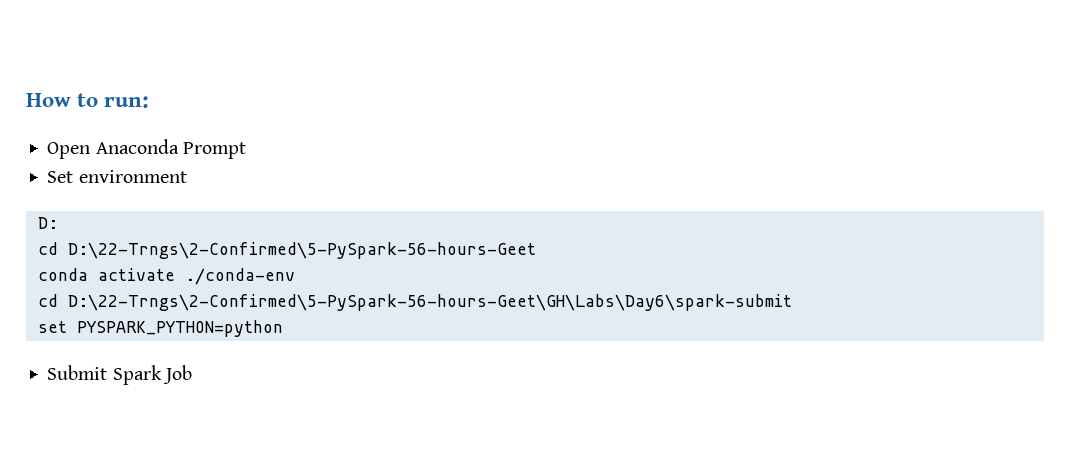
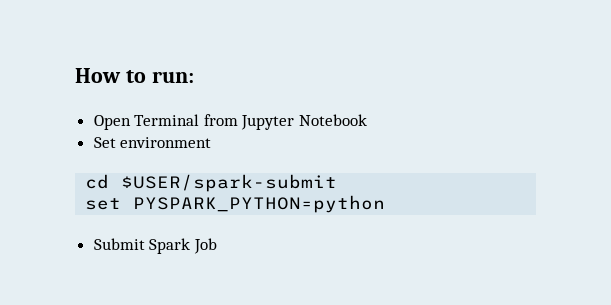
- Open Anaconda Prompt
+ Open Terminal from Jupyter Notebook
- D:
- cd D:\22-Trngs\2-Confirmed\5-PySpark-56-hours-Geet
- conda activate ./conda-env
- cd D:\22-Trngs\2-Confirmed\5-PySpark-56-hours-Geet\GH\Labs\Day6\spark-submit
+ cd $USER/spark-submit

